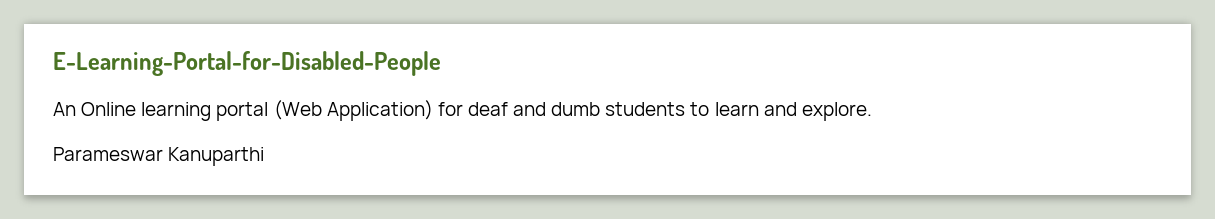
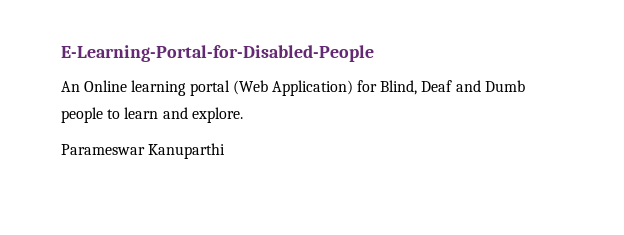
- An Online learning portal (Web Application) for deaf and dumb students to learn and explore.
+ An Online learning portal (Web Application) for Blind, Deaf and Dumb people to learn and explore.

